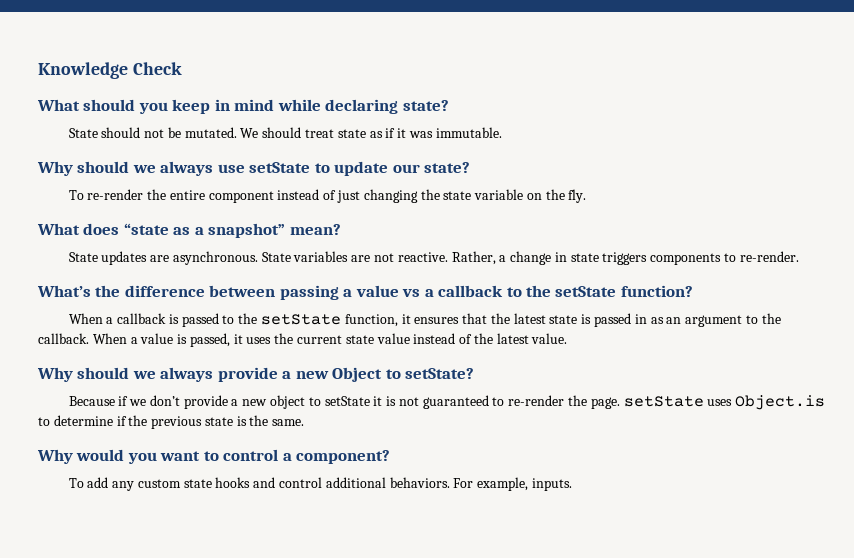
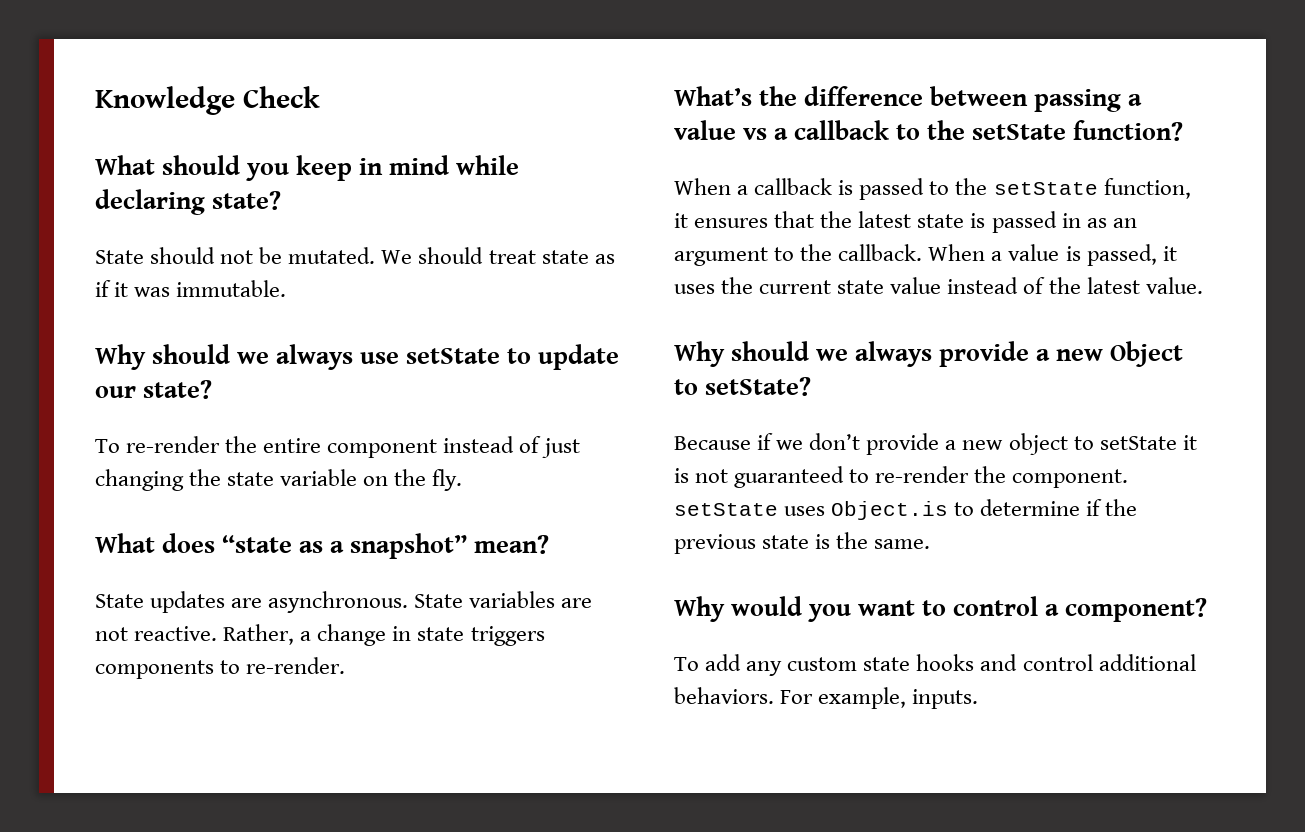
- Because if we don’t provide a new object to setState it is not guaranteed to re-render the page. setState uses Object.is to determine if the previous state is the same.
+ Because if we don’t provide a new object to setState it is not guaranteed to re-render the component. setState uses Object.is to determine if the previous state is the same.

